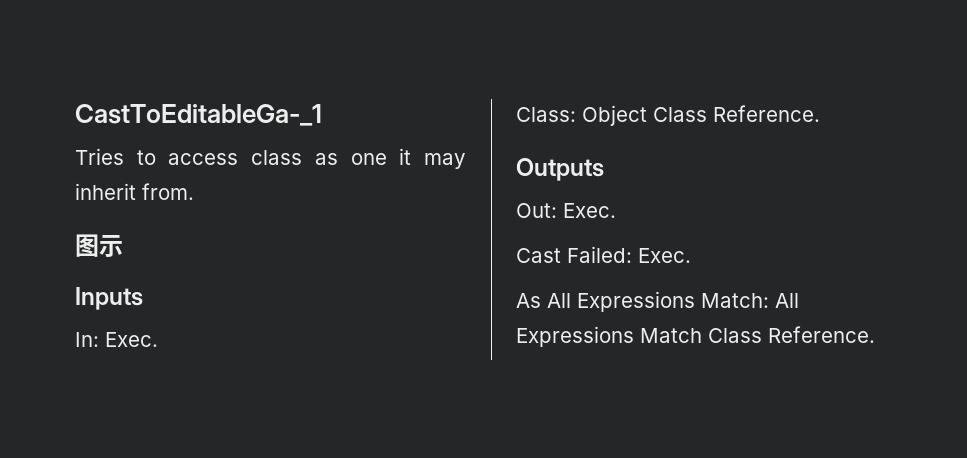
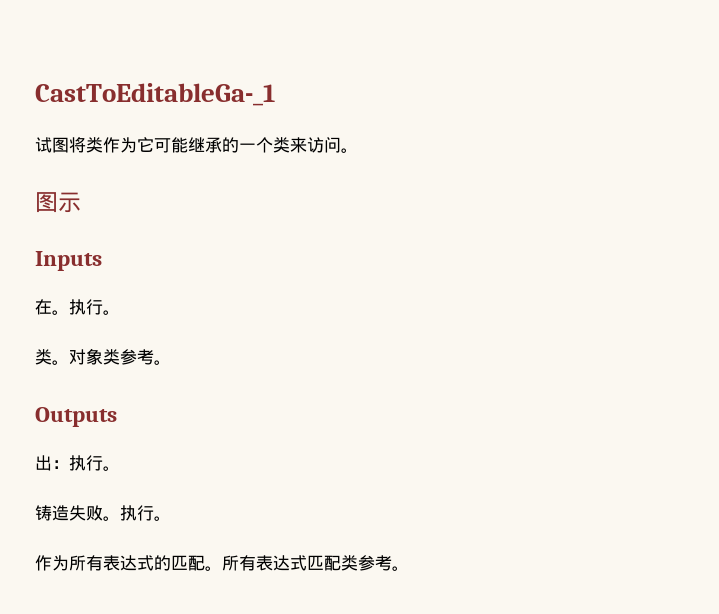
- Tries to access class as one it may inherit from.
+ 试图将类作为它可能继承的一个类来访问。
  图示
  Inputs
- In: Exec.
- Class: Object Class Reference.
+ 在。执行。
+ 类。对象类参考。
  Outputs
- Out: Exec.
- Cast Failed: Exec.
- As All Expressions Match: All Expressions Match Class Reference.
+ 出：执行。
+ 铸造失败。执行。
+ 作为所有表达式的匹配。所有表达式匹配类参考。

